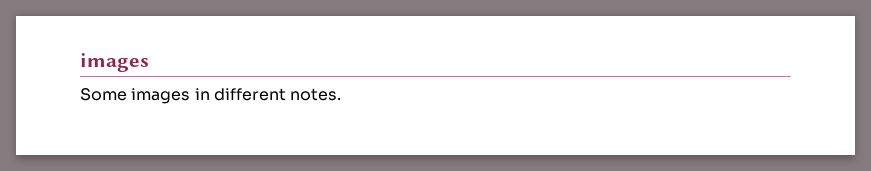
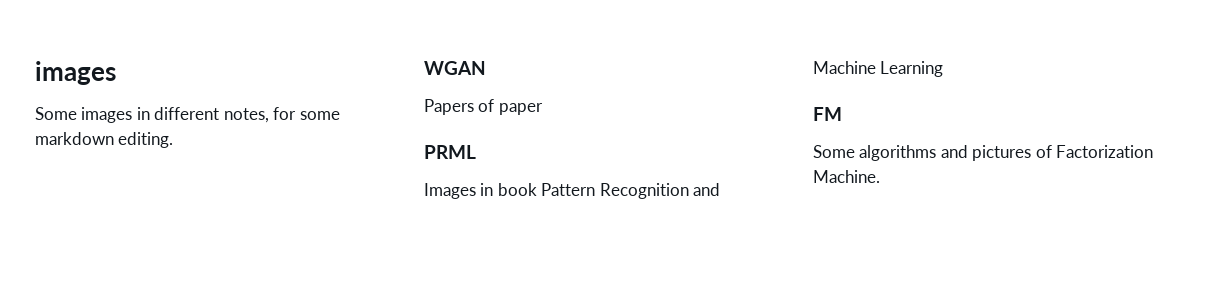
- Some images in different notes.
+ Some images in different notes, for some markdown editing.
+ WGAN
+ Papers of paper
+ PRML
+ Images in book Pattern Recognition and Machine Learning
+ FM
+ Some algorithms and pictures of Factorization Machine.

